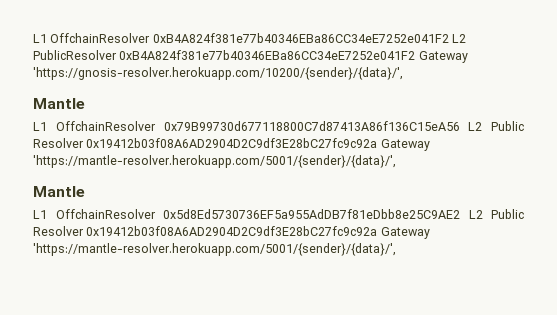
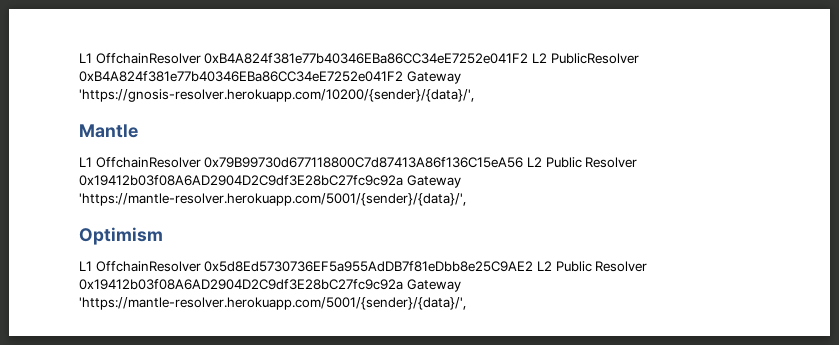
  L1 OffchainResolver 0x79B99730d677118800C7d87413A86f136C15eA56 L2 Public Resolver 0x19412b03f08A6AD2904D2C9df3E28bC27fc9c92a Gateway 'https://mantle-resolver.herokuapp.com/5001/{sender}/{data}/',
- Mantle
+ Optimism

